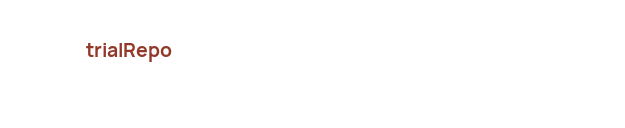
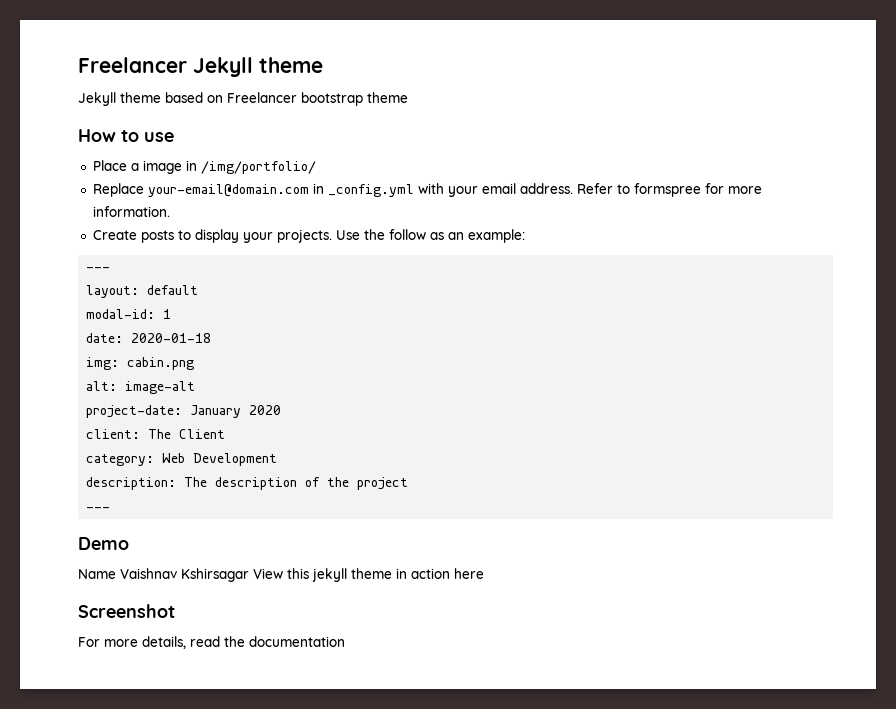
- trialRepo
+ Freelancer Jekyll theme
+ Jekyll theme based on Freelancer bootstrap theme
+ How to use
+ Place a image in /img/portfolio/
+ Replace your-email@domain.com in _config.yml with your email address. Refer to formspree for more information.
+ Create posts to display your projects. Use the follow as an example:
+ ---
+ layout: default
+ modal-id: 1
+ date: 2020-01-18
+ img: cabin.png
+ alt: image-alt
+ project-date: January 2020
+ client: The Client
+ category: Web Development
+ description: The description of the project
+ ---
+ Demo
+ Name Vaishnav Kshirsagar View this jekyll theme in action here
+ Screenshot
+ For more details, read the documentation

